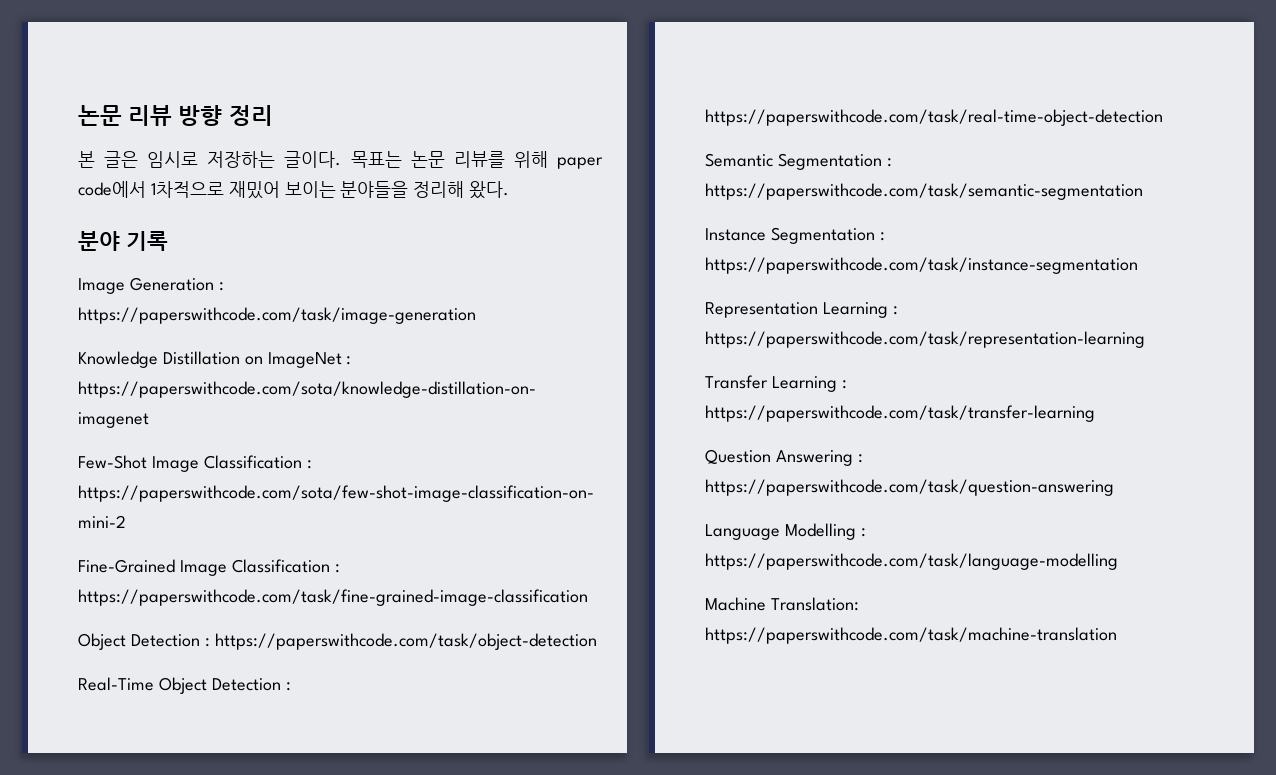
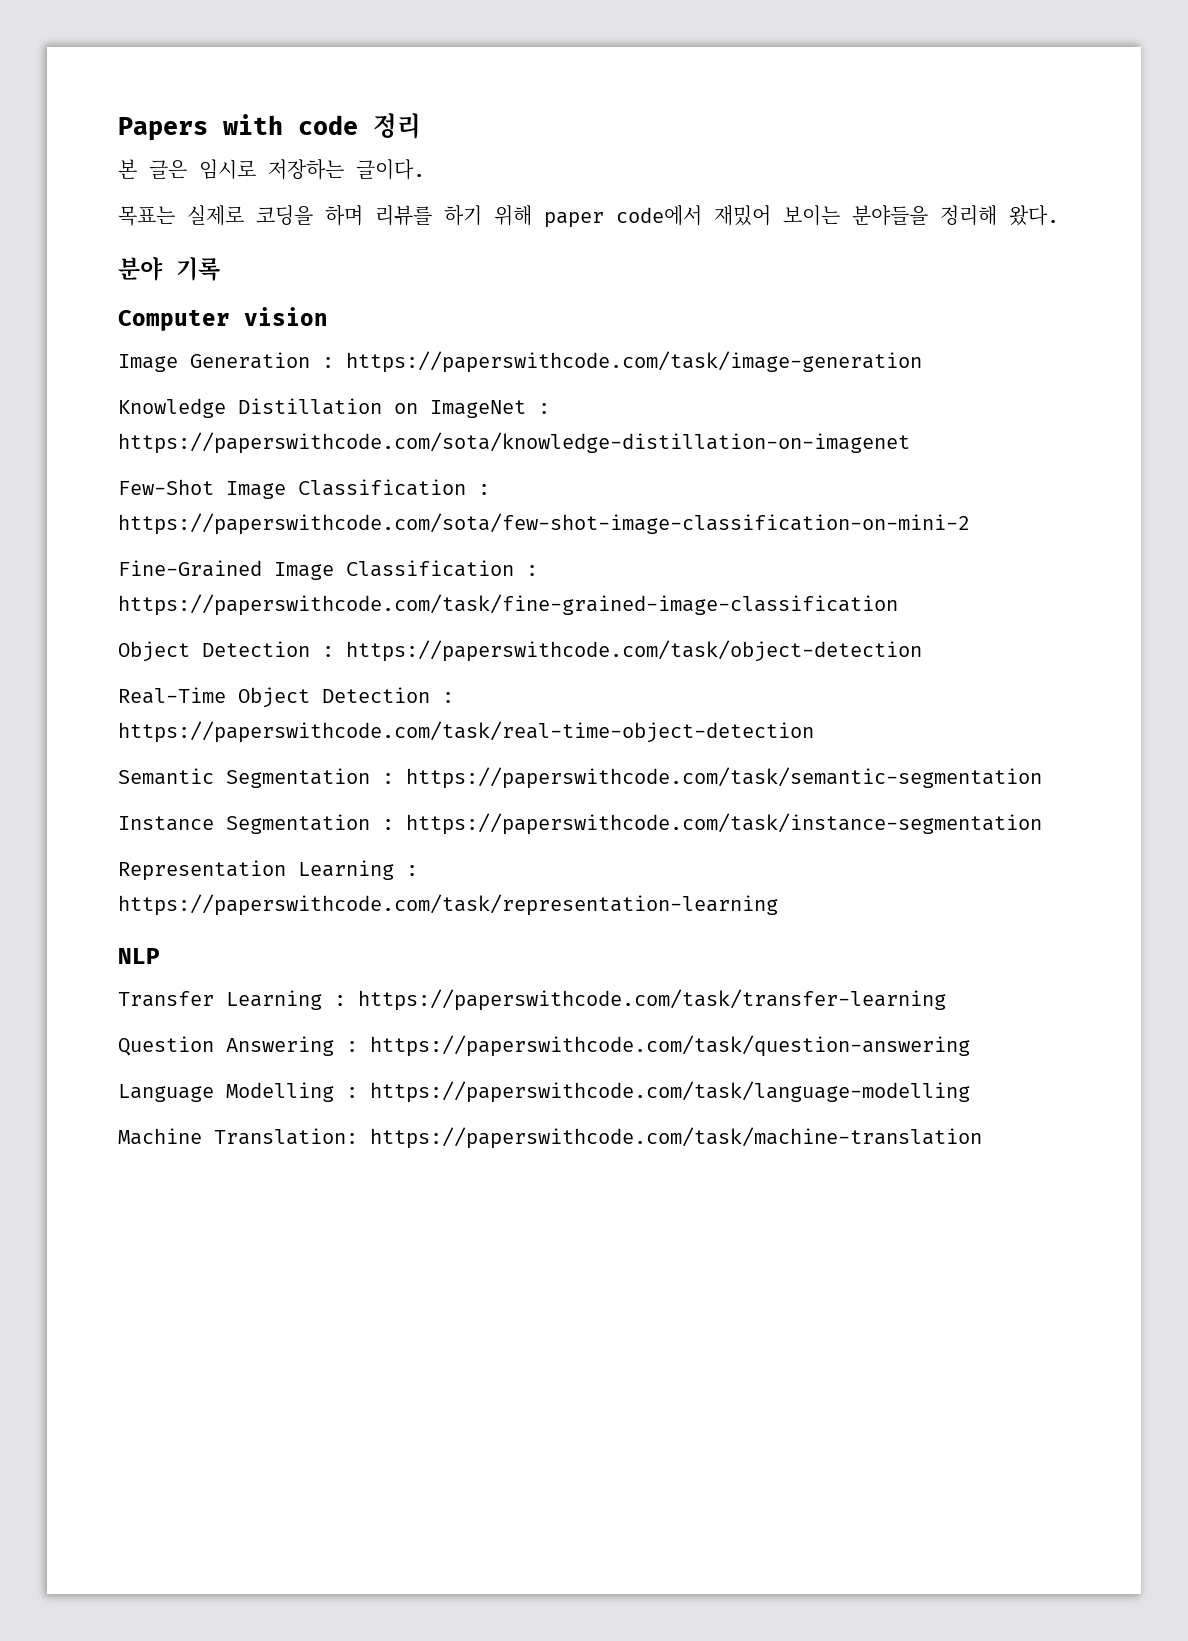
- 논문 리뷰 방향 정리
+ Papers with code 정리
- 본 글은 임시로 저장하는 글이다. 목표는 논문 리뷰를 위해 paper code에서 1차적으로 재밌어 보이는 분야들을 정리해 왔다.
+ 본 글은 임시로 저장하는 글이다.
+ 목표는 실제로 코딩을 하며 리뷰를 하기 위해 paper code에서 재밌어 보이는 분야들을 정리해 왔다.
+ Computer vision
+ NLP

